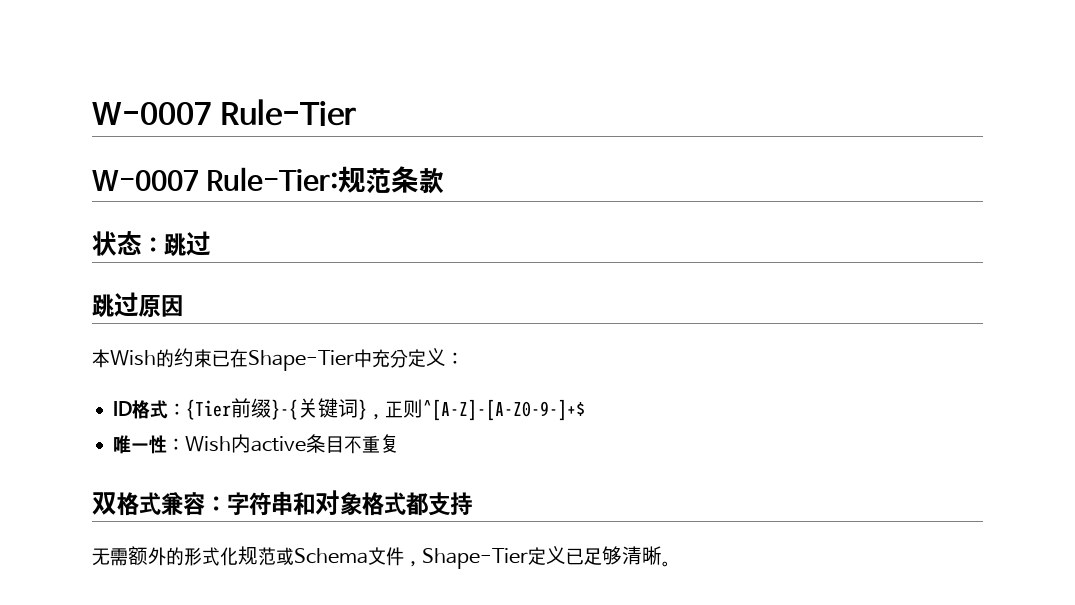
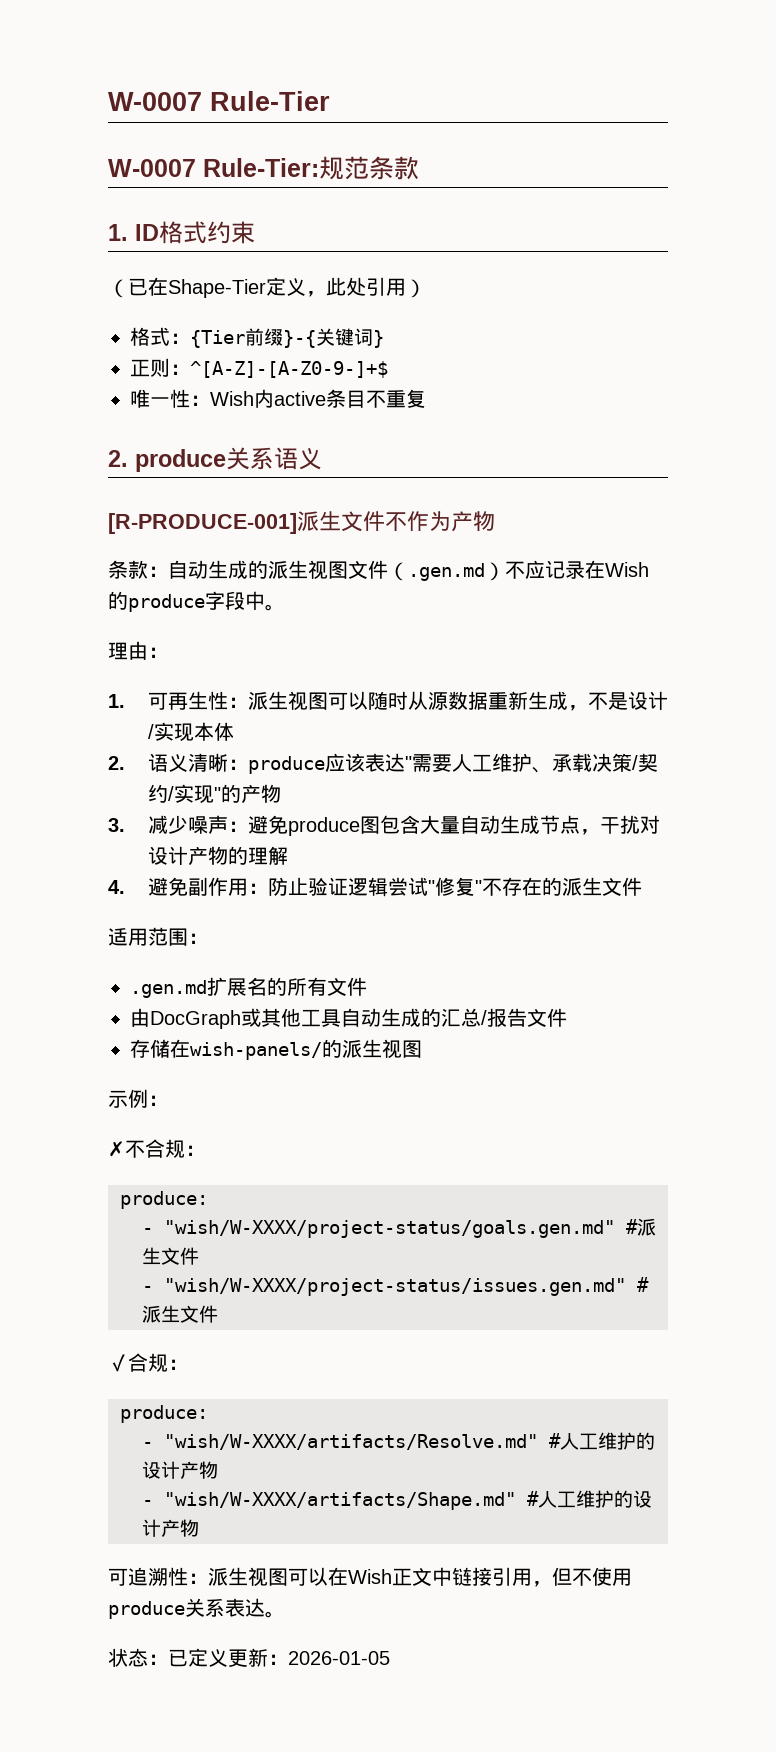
- 状态：跳过
- 跳过原因
- 本Wish的约束已在Shape-Tier中充分定义：
- ID格式：{Tier前缀}-{关键词}，正则^[A-Z]-[A-Z0-9-]+$
+ 1. ID格式约束
+ （已在Shape-Tier定义，此处引用）
+ 格式：{Tier前缀}-{关键词}
+ 正则：^[A-Z]-[A-Z0-9-]+$
- 双格式兼容：字符串和对象格式都支持
- 无需额外的形式化规范或Schema文件，Shape-Tier定义已足够清晰。
+ 2. produce关系语义
+ [R-PRODUCE-001]派生文件不作为产物
+ 条款：自动生成的派生视图文件（.gen.md）不应记录在Wish的produce字段中。
+ 理由：
+ 1.可再生性：派生视图可以随时从源数据重新生成，不是设计/实现本体
+ 2.语义清晰：produce应该表达"需要人工维护、承载决策/契约/实现"的产物
+ 3.减少噪声：避免produce图包含大量自动生成节点，干扰对设计产物的理解
+ 4.避免副作用：防止验证逻辑尝试"修复"不存在的派生文件
+ 适用范围：
+ .gen.md扩展名的所有文件
+ 由DocGraph或其他工具自动生成的汇总/报告文件
+ 存储在wish-panels/的派生视图
+ 示例：
+ ✗不合规：
+ produce:
+ - "wish/W-XXXX/project-status/goals.gen.md" #派生文件
+ - "wish/W-XXXX/project-status/issues.gen.md" #派生文件
+ ✓合规：
+ produce:
+ - "wish/W-XXXX/artifacts/Resolve.md" #人工维护的设计产物
+ - "wish/W-XXXX/artifacts/Shape.md" #人工维护的设计产物
+ 可追溯性：派生视图可以在Wish正文中链接引用，但不使用produce关系表达。
+ 状态：已定义更新：2026-01-05

